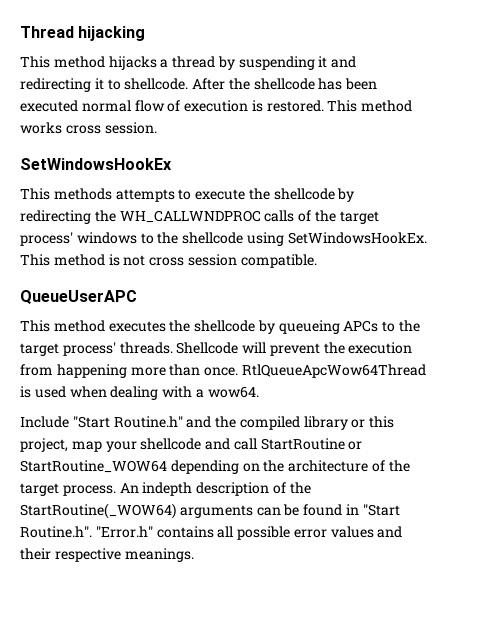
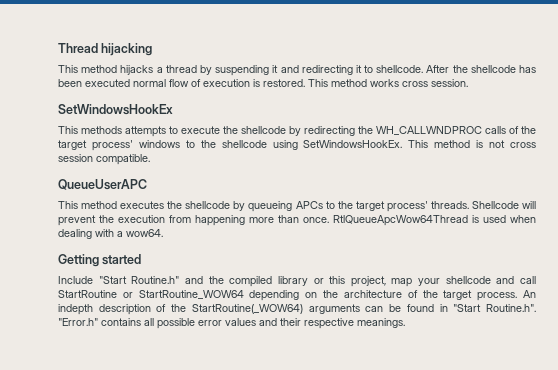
+ Getting started

